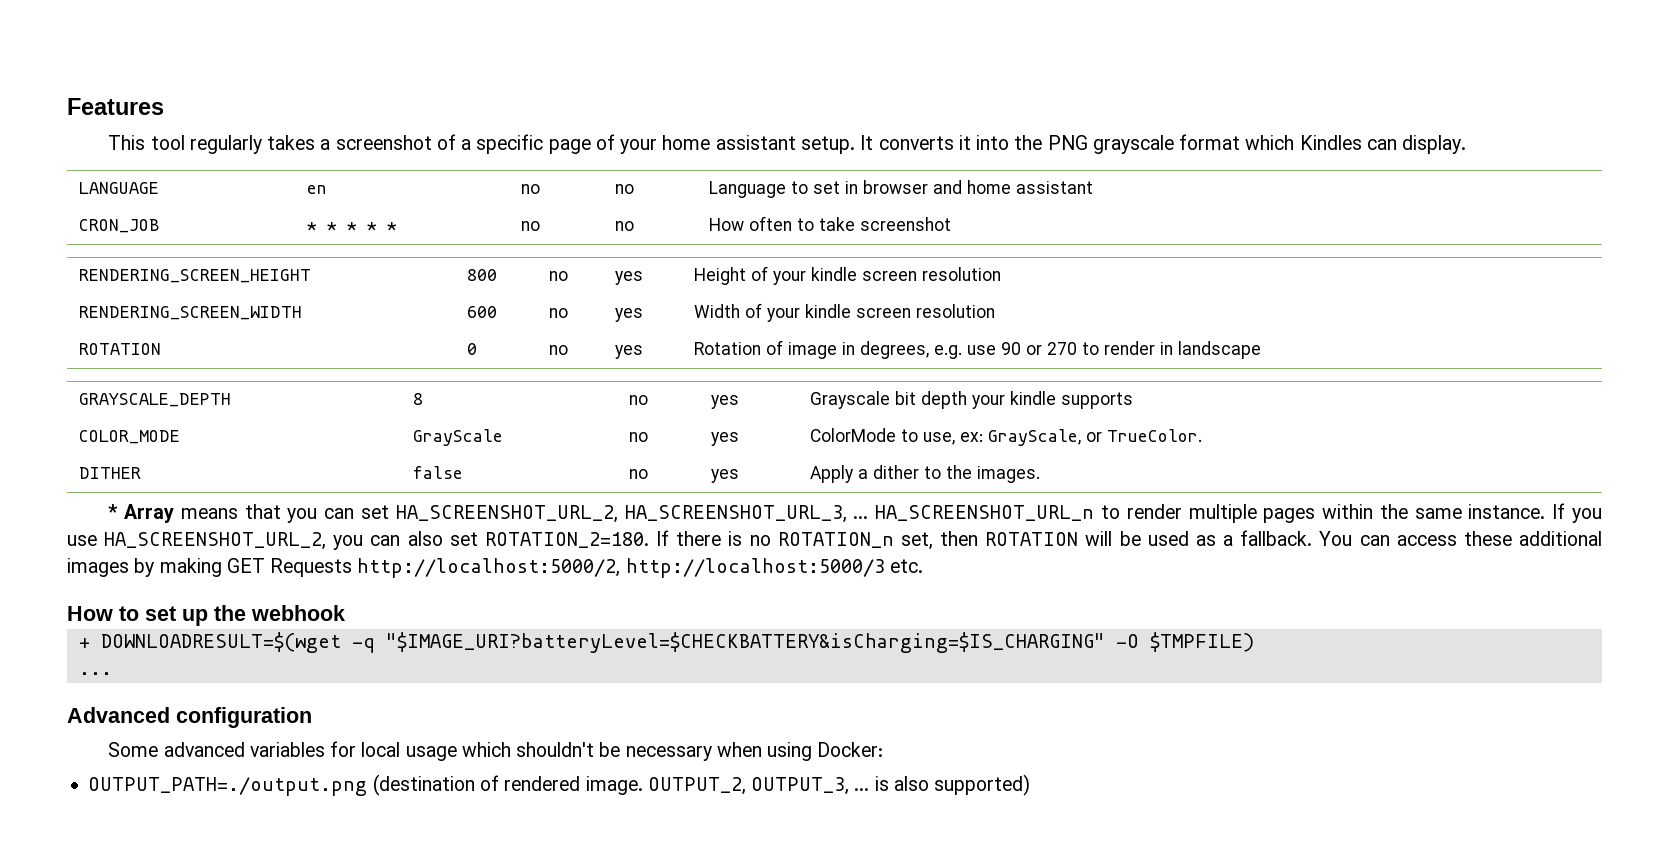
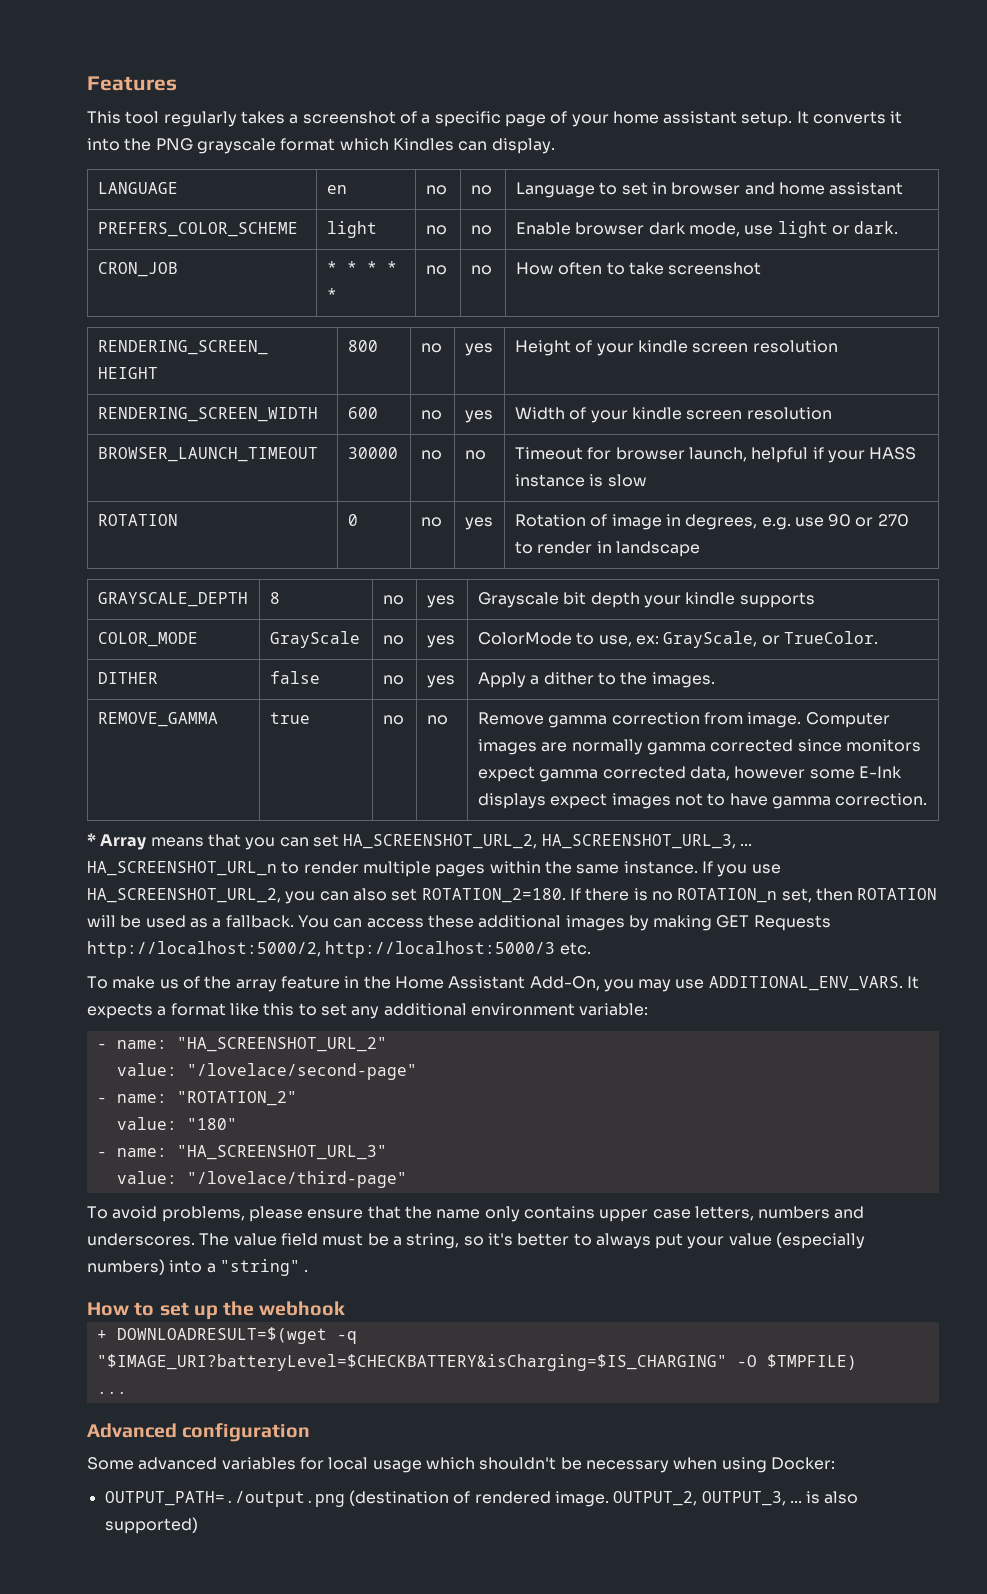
+ PREFERS_COLOR_SCHEME | light | no | no | Enable browser dark mode, use light or dark.
+ BROWSER_LAUNCH_TIMEOUT | 30000 | no | no | Timeout for browser launch, helpful if your HASS instance is slow
+ REMOVE_GAMMA | true | no | no | Remove gamma correction from image. Computer images are normally gamma corrected since monitors expect gamma corrected data, however some E-Ink displays expect images not to have gamma correction.
+ To make us of the array feature in the Home Assistant Add-On, you may use ADDITIONAL_ENV_VARS. It expects a format like this to set any additional environment variable:
+ - name: "HA_SCREENSHOT_URL_2"
+ value: "/lovelace/second-page"
+ - name: "ROTATION_2"
+ value: "180"
+ - name: "HA_SCREENSHOT_URL_3"
+ value: "/lovelace/third-page"
+ To avoid problems, please ensure that the name only contains upper case letters, numbers and underscores. The value field must be a string, so it's better to always put your value (especially numbers) into a "string" .

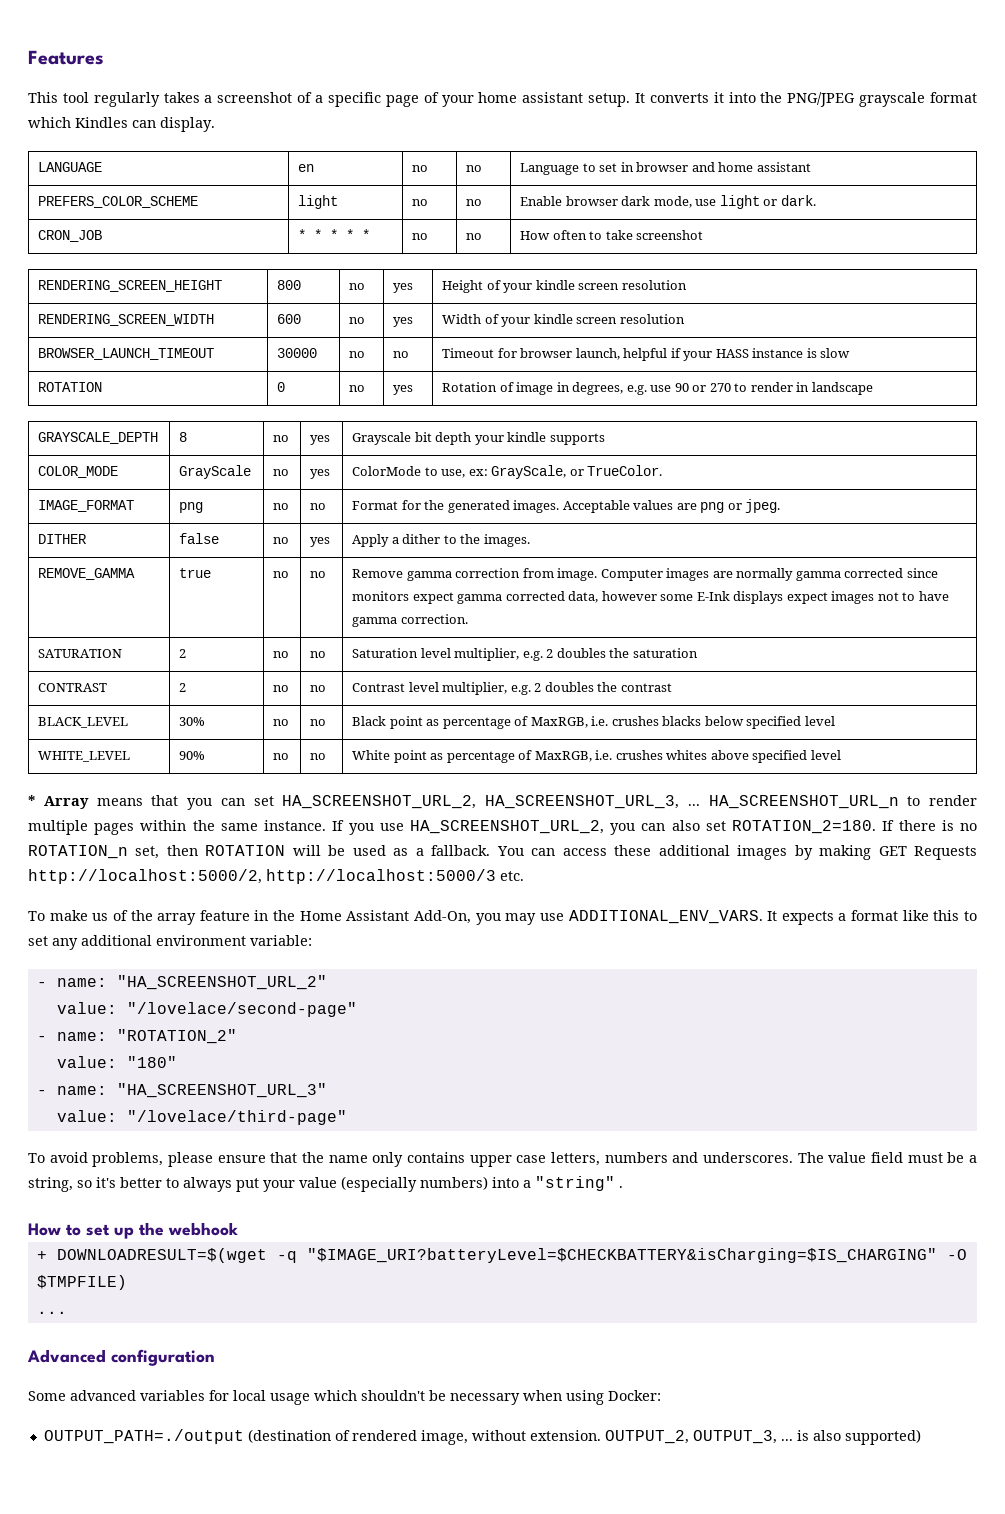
- It converts it into the PNG grayscale format which Kindles can display.
+ It converts it into the PNG/JPEG grayscale format which Kindles can display.
+ IMAGE_FORMAT | png | no | no | Format for the generated images. Acceptable values are png or jpeg.
+ SATURATION | 2 | no | no | Saturation level multiplier, e.g. 2 doubles the saturation
+ CONTRAST | 2 | no | no | Contrast level multiplier, e.g. 2 doubles the contrast
+ BLACK_LEVEL | 30% | no | no | Black point as percentage of MaxRGB, i.e. crushes blacks below specified level
+ WHITE_LEVEL | 90% | no | no | White point as percentage of MaxRGB, i.e. crushes whites above specified level
- OUTPUT_PATH=./output.png (destination of rendered image.
+ OUTPUT_PATH=./output (destination of rendered image, without extension.

